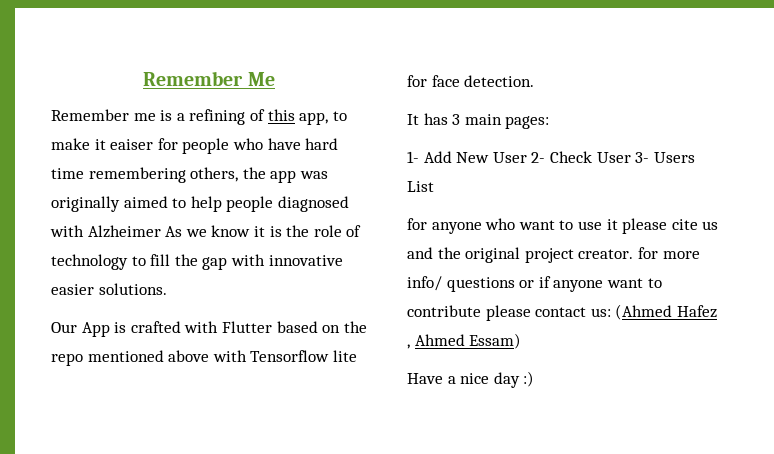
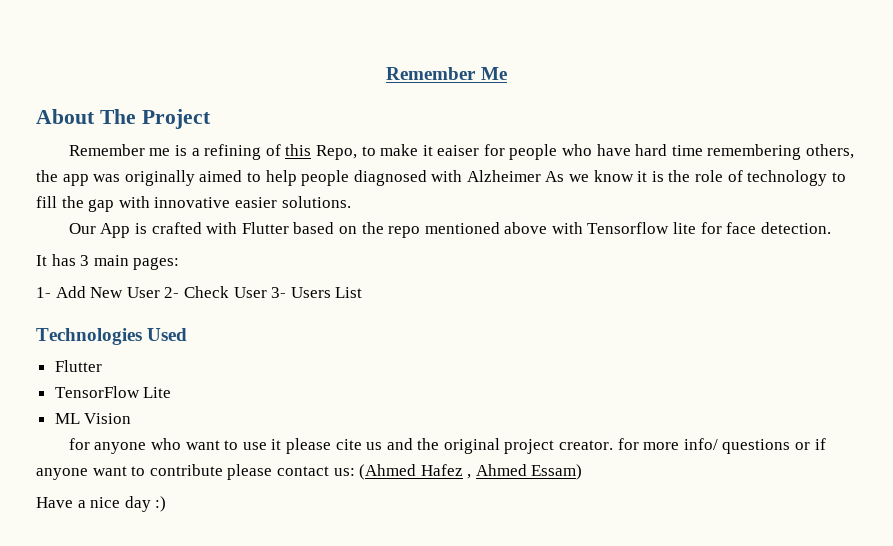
+ About The Project
- Remember me is a refining of this app, to make it eaiser for people who have hard time remembering others, the app was originally aimed to help people diagnosed with Alzheimer As we know it is the role of technology to fill the gap with innovative easier solutions.
+ Remember me is a refining of this Repo, to make it eaiser for people who have hard time remembering others, the app was originally aimed to help people diagnosed with Alzheimer As we know it is the role of technology to fill the gap with innovative easier solutions.
+ Technologies Used
+ Flutter
+ TensorFlow Lite
+ ML Vision

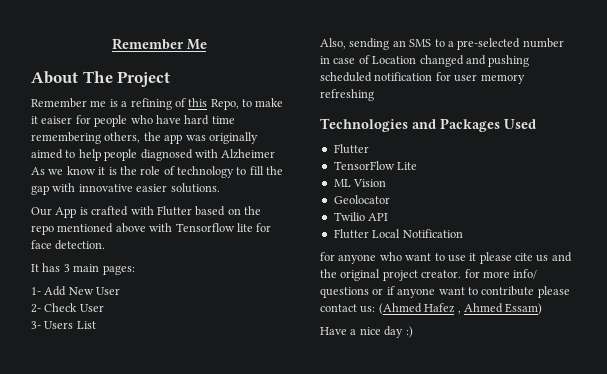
- 1- Add New User 2- Check User 3- Users List
+ 1- Add New User
+ 2- Check User
+ 3- Users List
+ Also, sending an SMS to a pre-selected number in case of Location changed and pushing scheduled notification for user memory refreshing
- Technologies Used
+ Technologies and Packages Used
+ Geolocator
+ Twilio API
+ Flutter Local Notification

